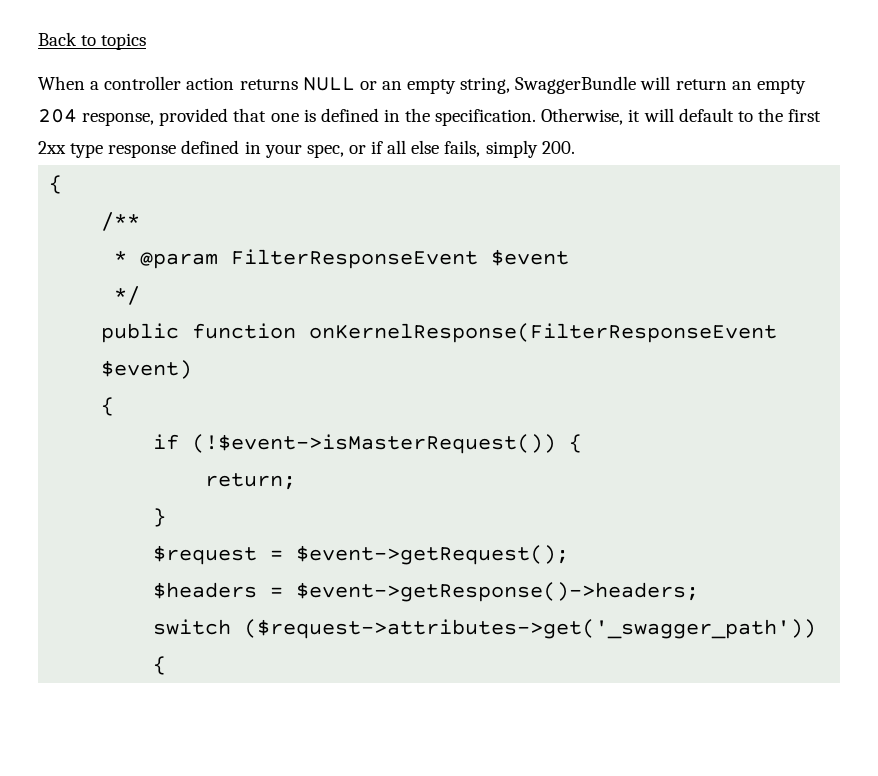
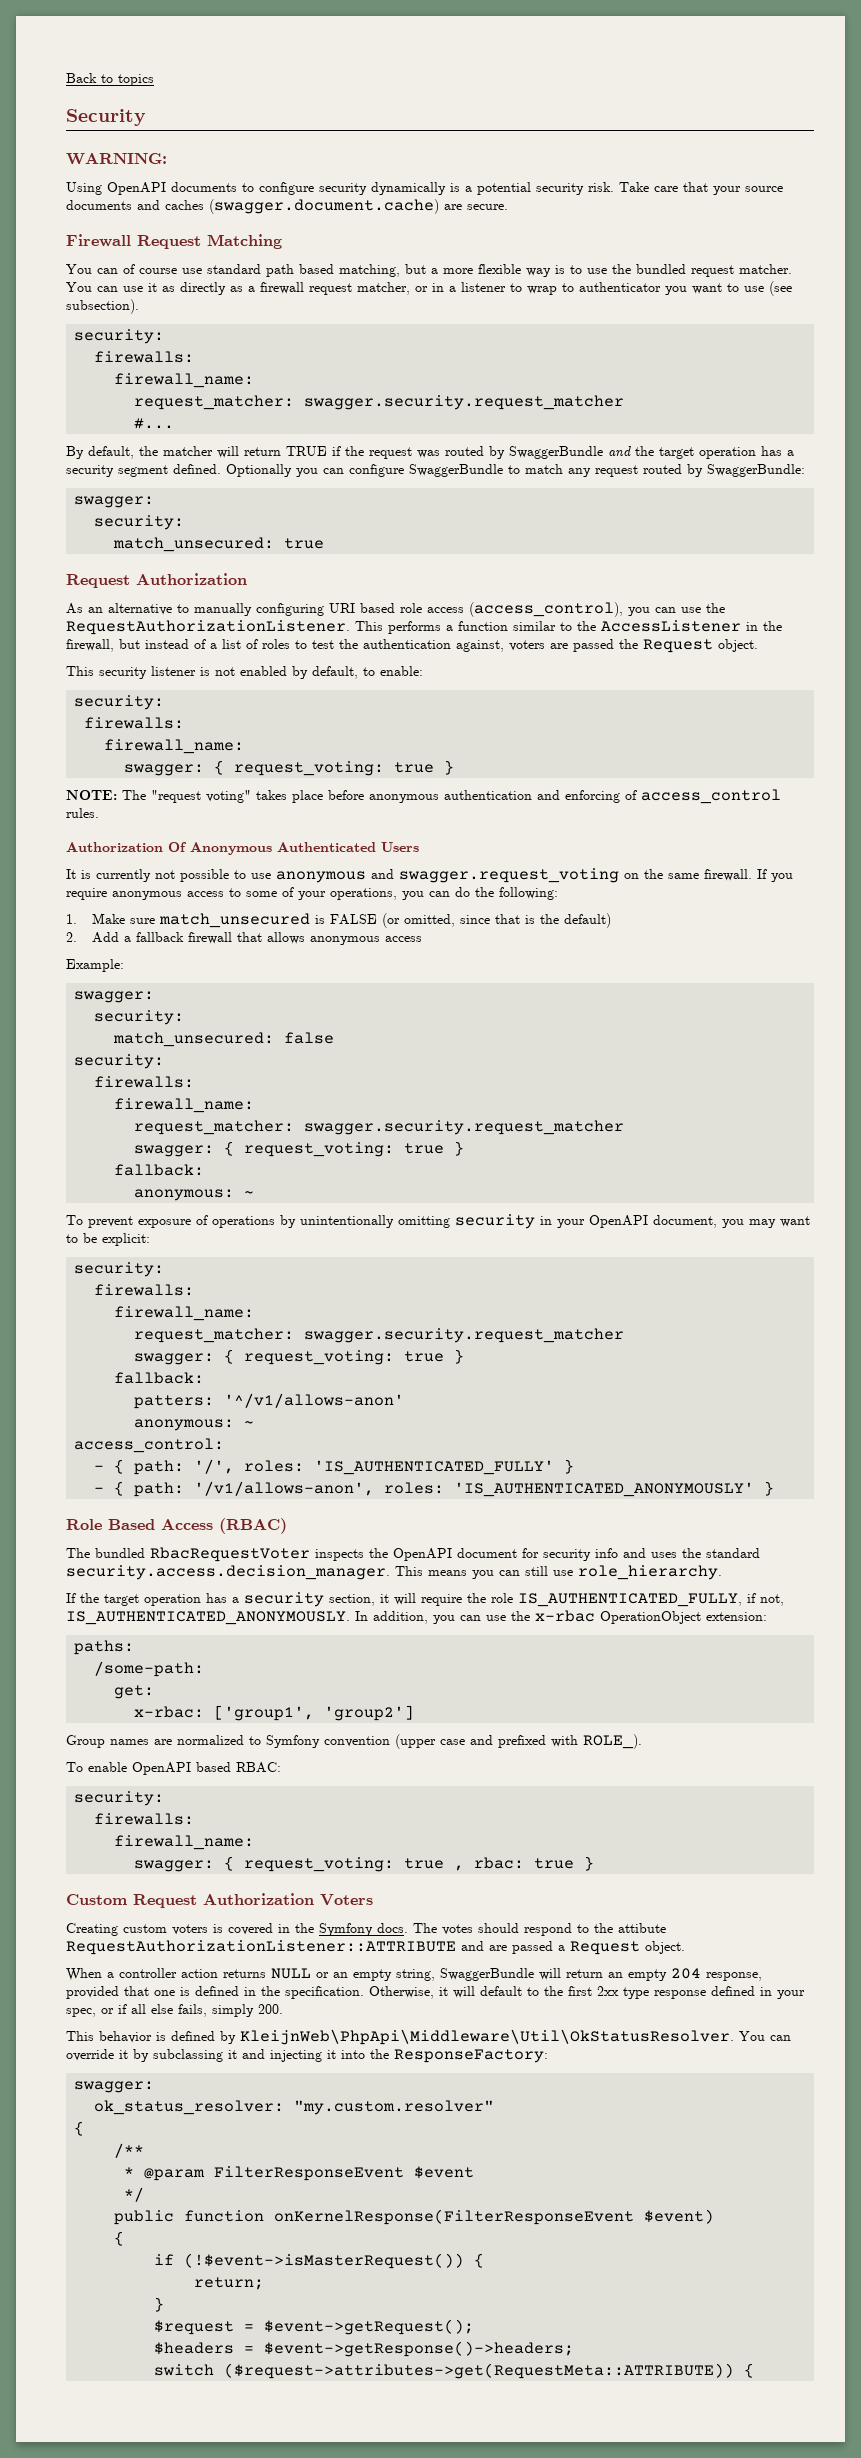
+ Security
+ WARNING:
+ Using OpenAPI documents to configure security dynamically is a potential security risk. Take care that your source documents and caches (swagger.document.cache) are secure.
+ Firewall Request Matching
+ You can of course use standard path based matching, but a more flexible way is to use the bundled request matcher. You can use it as directly as a firewall request matcher, or in a listener to wrap to authenticator you want to use (see subsection).
+ security:
+ firewalls:
+ firewall_name:
+ request_matcher: swagger.security.request_matcher
+ #...
+ By default, the matcher will return TRUE if the request was routed by SwaggerBundle and the target operation has a security segment defined. Optionally you can configure SwaggerBundle to match any request routed by SwaggerBundle:
+ swagger:
+ security:
+ match_unsecured: true
+ Request Authorization
+ As an alternative to manually configuring URI based role access (access_control), you can use the RequestAuthorizationListener. This performs a function similar to the AccessListener in the firewall, but instead of a list of roles to test the authentication against, voters are passed the Request object.
+ This security listener is not enabled by default, to enable:
+ security:
+ firewalls:
+ firewall_name:
+ swagger: { request_voting: true }
+ NOTE: The "request voting" takes place before anonymous authentication and enforcing of access_control rules.
+ Authorization Of Anonymous Authenticated Users
+ It is currently not possible to use anonymous and swagger.request_voting on the same firewall. If you require anonymous access to some of your operations, you can do the following:
+ 1. Make sure match_unsecured is FALSE (or omitted, since that is the default)
+ 2. Add a fallback firewall that allows anonymous access
+ Example:
+ swagger:
+ security:
+ match_unsecured: false
+ security:
+ firewalls:
+ firewall_name:
+ request_matcher: swagger.security.request_matcher
+ swagger: { request_voting: true }
+ fallback:
+ anonymous: ~
+ To prevent exposure of operations by unintentionally omitting security in your OpenAPI document, you may want to be explicit:
+ security:
+ firewalls:
+ firewall_name:
+ request_matcher: swagger.security.request_matcher
+ swagger: { request_voting: true }
+ fallback:
+ patters: '^/v1/allows-anon'
+ anonymous: ~
+ access_control:
+ - { path: '/', roles: 'IS_AUTHENTICATED_FULLY' }
+ - { path: '/v1/allows-anon', roles: 'IS_AUTHENTICATED_ANONYMOUSLY' }
+ Role Based Access (RBAC)
+ The bundled RbacRequestVoter inspects the OpenAPI document for security info and uses the standard security.access.decision_manager. This means you can still use role_hierarchy.
+ If the target operation has a security section, it will require the role IS_AUTHENTICATED_FULLY, if not, IS_AUTHENTICATED_ANONYMOUSLY. In addition, you can use the x-rbac OperationObject extension:
+ paths:
+ /some-path:
+ get:
+ x-rbac: ['group1', 'group2']
+ Group names are normalized to Symfony convention (upper case and prefixed with ROLE_).
+ To enable OpenAPI based RBAC:
+ security:
+ firewalls:
+ firewall_name:
+ swagger: { request_voting: true , rbac: true }
+ Custom Request Authorization Voters
+ Creating custom voters is covered in the Symfony docs. The votes should respond to the attibute RequestAuthorizationListener::ATTRIBUTE and are passed a Request object.
+ This behavior is defined by KleijnWeb\PhpApi\Middleware\Util\OkStatusResolver. You can override it by subclassing it and injecting it into the ResponseFactory:
+ swagger:
+ ok_status_resolver: "my.custom.resolver"
- switch ($request->attributes->get('_swagger_path')) {
+ switch ($request->attributes->get(RequestMeta::ATTRIBUTE)) {

